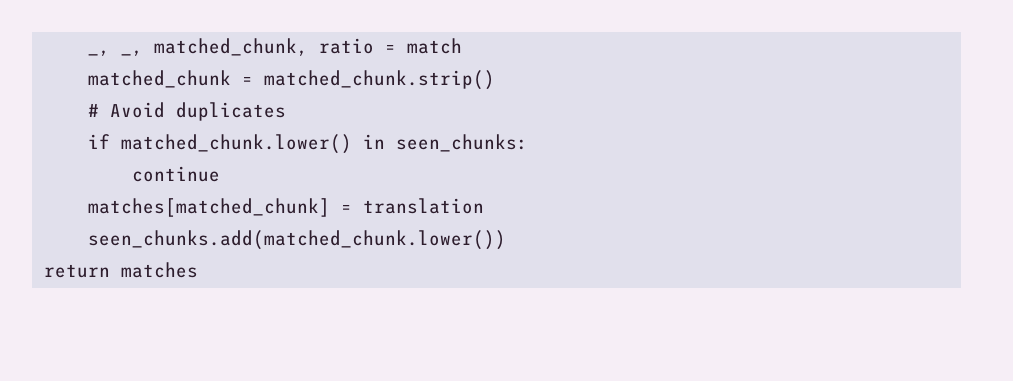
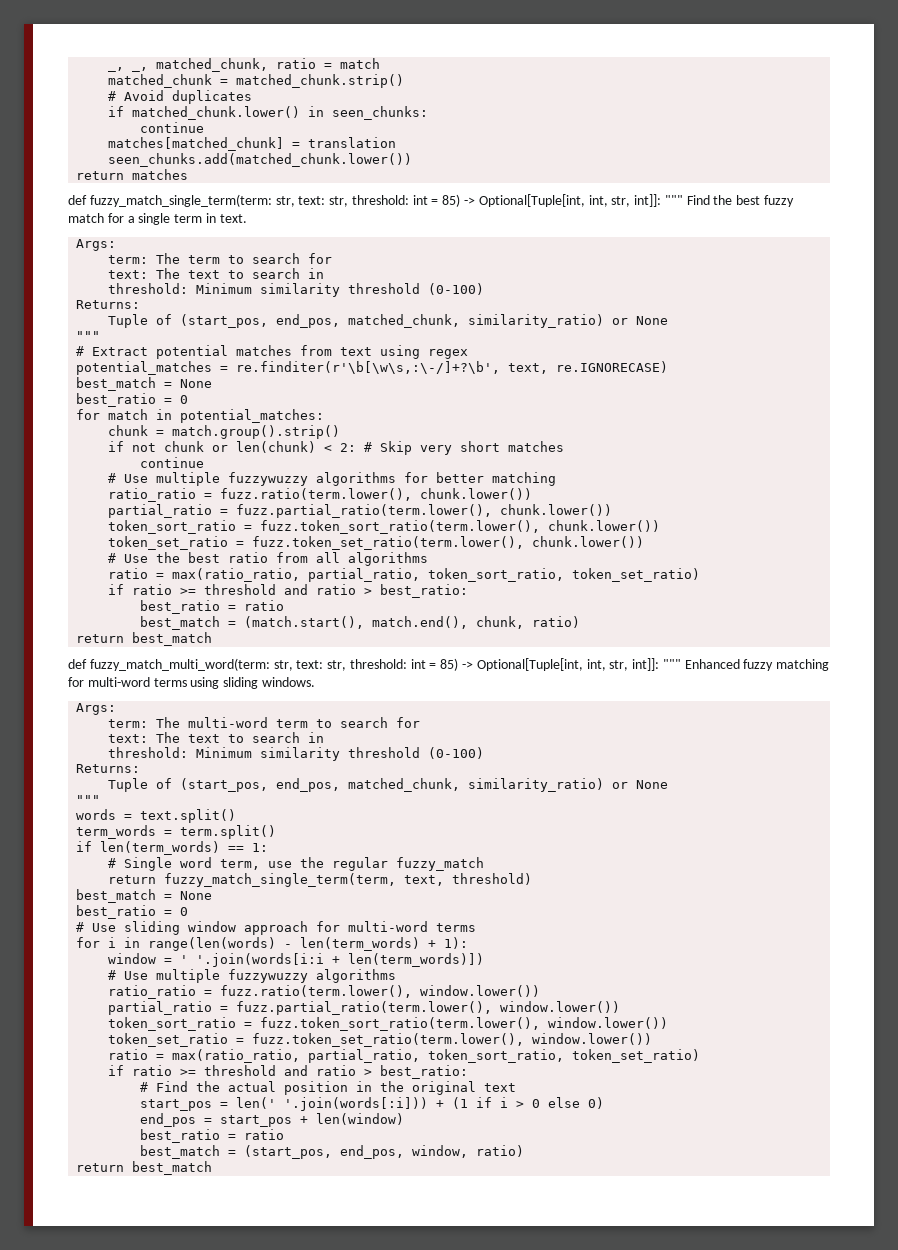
+ def fuzzy_match_single_term(term: str, text: str, threshold: int = 85) -> Optional[Tuple[int, int, str, int]]: """ Find the best fuzzy match for a single term in text.
+ Args:
+ term: The term to search for
+ text: The text to search in
+ threshold: Minimum similarity threshold (0-100)
+ Returns:
+ Tuple of (start_pos, end_pos, matched_chunk, similarity_ratio) or None
+ """
+ # Extract potential matches from text using regex
+ potential_matches = re.finditer(r'\b[\w\s,:\-/]+?\b', text, re.IGNORECASE)
+ best_match = None
+ best_ratio = 0
+ for match in potential_matches:
+ chunk = match.group().strip()
+ if not chunk or len(chunk) < 2: # Skip very short matches
+ continue
+ # Use multiple fuzzywuzzy algorithms for better matching
+ ratio_ratio = fuzz.ratio(term.lower(), chunk.lower())
+ partial_ratio = fuzz.partial_ratio(term.lower(), chunk.lower())
+ token_sort_ratio = fuzz.token_sort_ratio(term.lower(), chunk.lower())
+ token_set_ratio = fuzz.token_set_ratio(term.lower(), chunk.lower())
+ # Use the best ratio from all algorithms
+ ratio = max(ratio_ratio, partial_ratio, token_sort_ratio, token_set_ratio)
+ if ratio >= threshold and ratio > best_ratio:
+ best_ratio = ratio
+ best_match = (match.start(), match.end(), chunk, ratio)
+ return best_match
+ def fuzzy_match_multi_word(term: str, text: str, threshold: int = 85) -> Optional[Tuple[int, int, str, int]]: """ Enhanced fuzzy matching for multi-word terms using sliding windows.
+ Args:
+ term: The multi-word term to search for
+ text: The text to search in
+ threshold: Minimum similarity threshold (0-100)
+ Returns:
+ Tuple of (start_pos, end_pos, matched_chunk, similarity_ratio) or None
+ """
+ words = text.split()
+ term_words = term.split()
+ if len(term_words) == 1:
+ # Single word term, use the regular fuzzy_match
+ return fuzzy_match_single_term(term, text, threshold)
+ best_match = None
+ best_ratio = 0
+ # Use sliding window approach for multi-word terms
+ for i in range(len(words) - len(term_words) + 1):
+ window = ' '.join(words[i:i + len(term_words)])
+ # Use multiple fuzzywuzzy algorithms
+ ratio_ratio = fuzz.ratio(term.lower(), window.lower())
+ partial_ratio = fuzz.partial_ratio(term.lower(), window.lower())
+ token_sort_ratio = fuzz.token_sort_ratio(term.lower(), window.lower())
+ token_set_ratio = fuzz.token_set_ratio(term.lower(), window.lower())
+ ratio = max(ratio_ratio, partial_ratio, token_sort_ratio, token_set_ratio)
+ if ratio >= threshold and ratio > best_ratio:
+ # Find the actual position in the original text
+ start_pos = len(' '.join(words[:i])) + (1 if i > 0 else 0)
+ end_pos = start_pos + len(window)
+ best_ratio = ratio
+ best_match = (start_pos, end_pos, window, ratio)
+ return best_match

